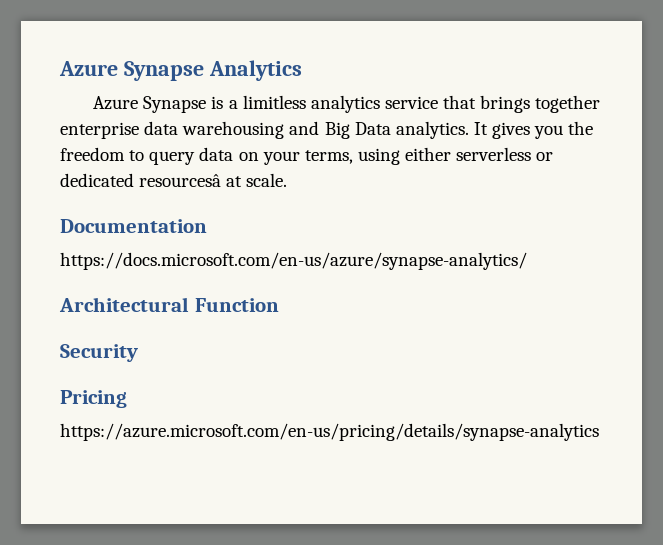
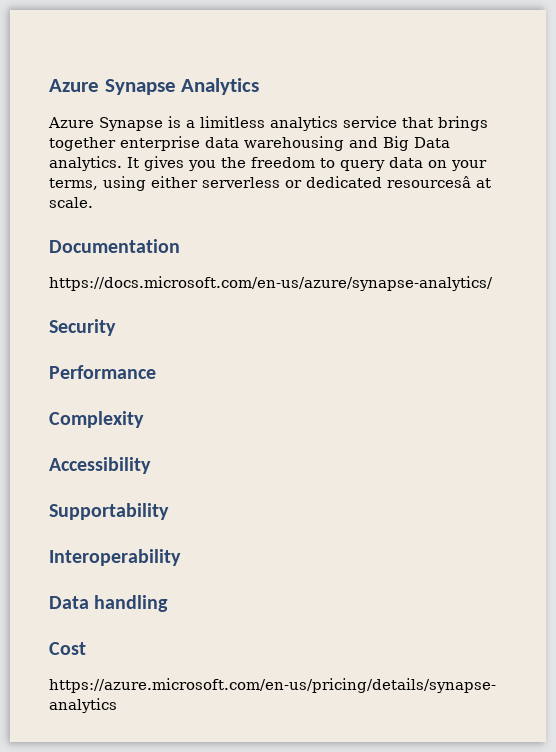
- Architectural Function
- Pricing
+ Performance
+ Complexity
+ Accessibility
+ Supportability
+ Interoperability
+ Data handling
+ Cost

